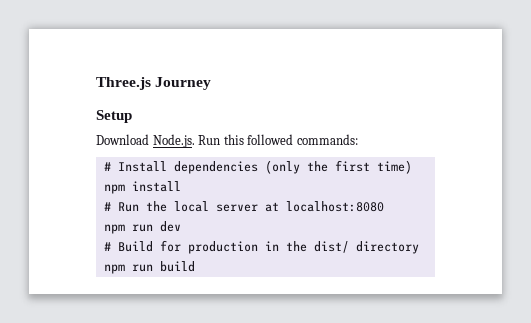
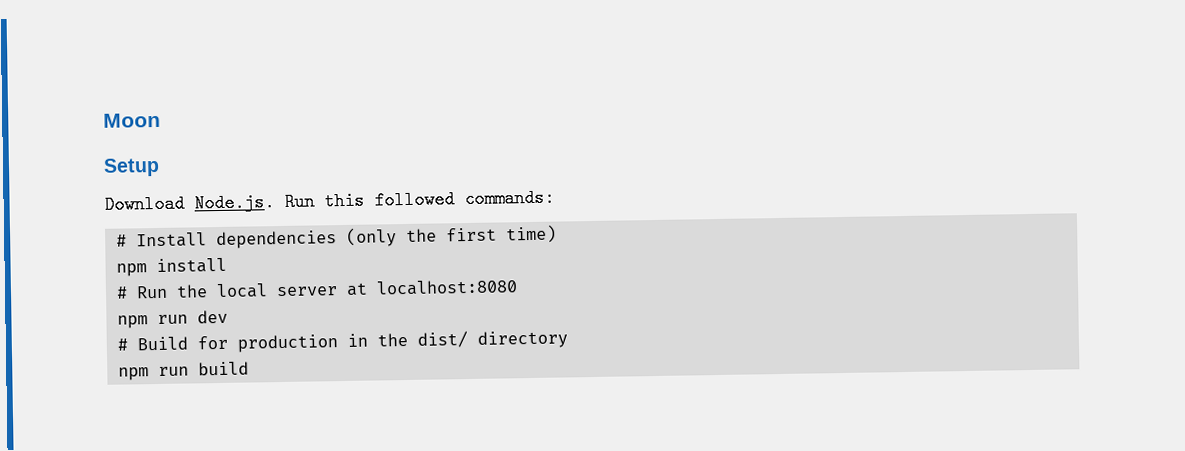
- Three.js Journey
+ Moon

